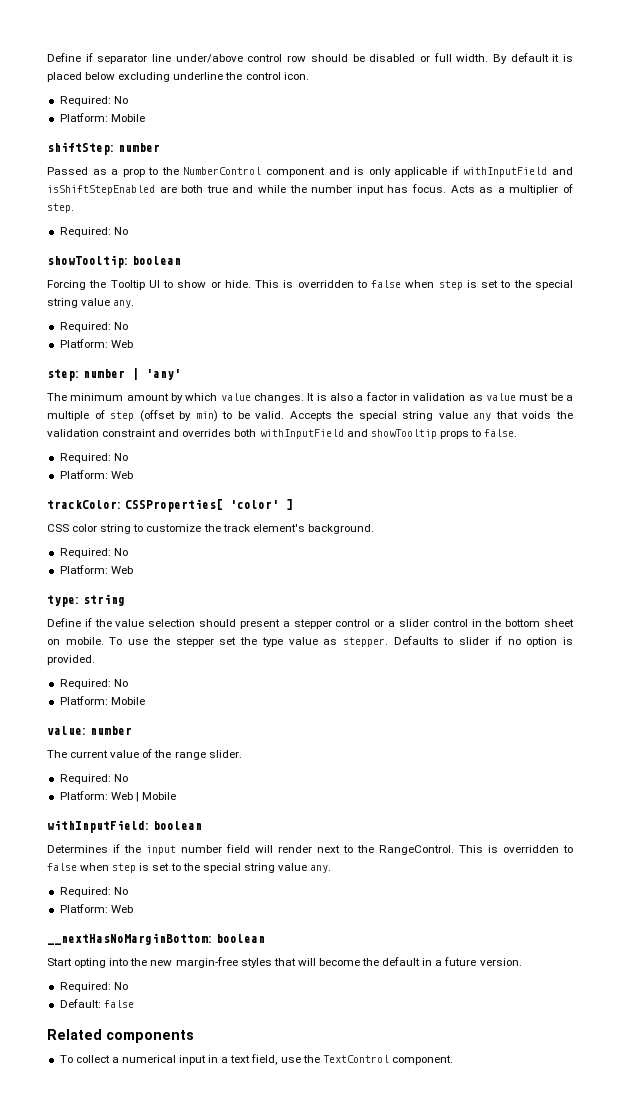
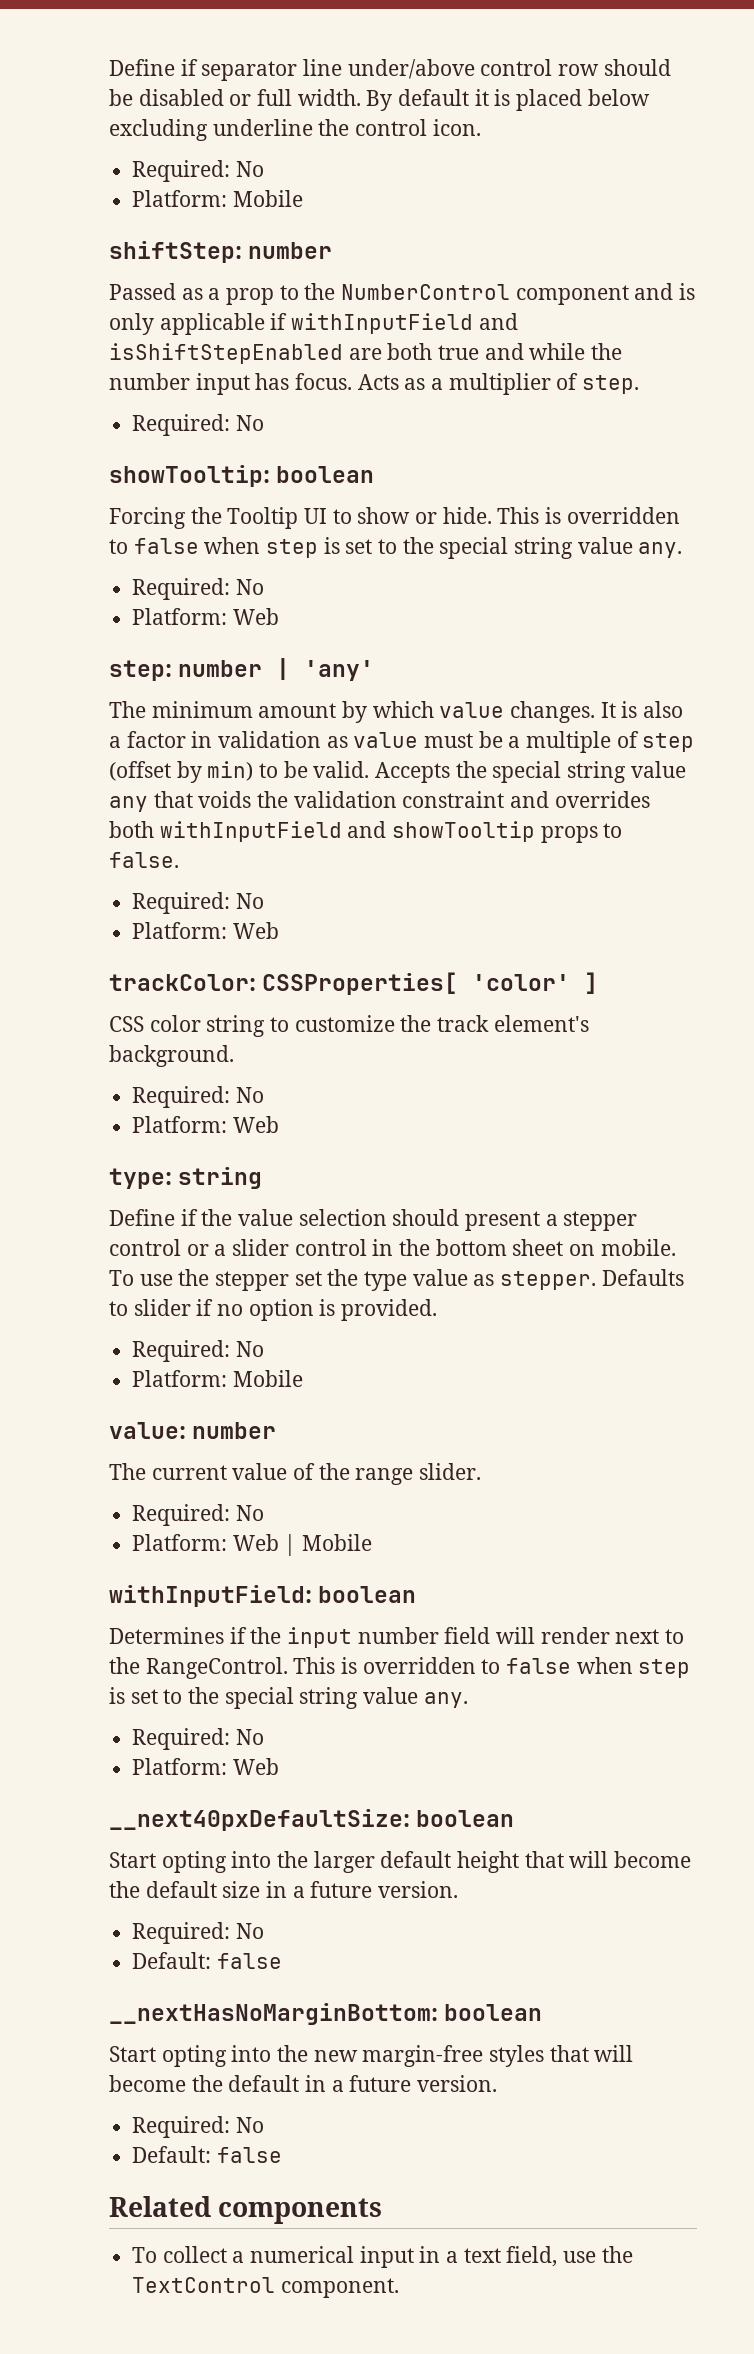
+ __next40pxDefaultSize: boolean
+ Start opting into the larger default height that will become the default size in a future version.
+ Required: No
+ Default: false

